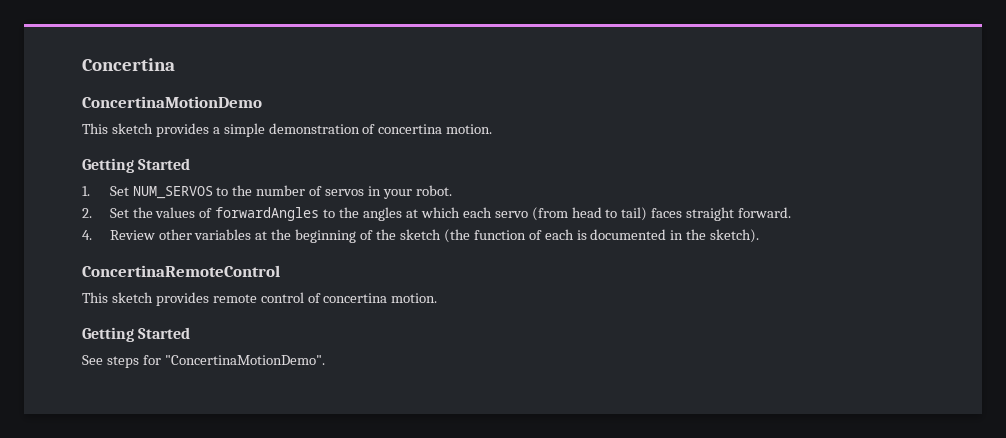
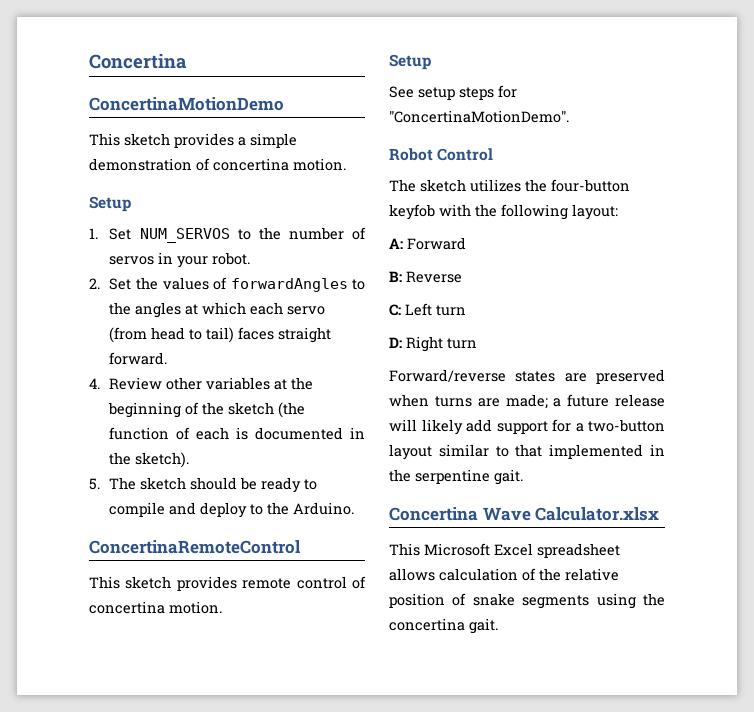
  This sketch provides a simple demonstration of concertina motion.
- Getting Started
+ Setup
+ 5. The sketch should be ready to compile and deploy to the Arduino.
  This sketch provides remote control of concertina motion.
- Getting Started
+ Setup
- See steps for "ConcertinaMotionDemo".
+ See setup steps for "ConcertinaMotionDemo".
+ Robot Control
+ The sketch utilizes the four-button keyfob with the following layout:
+ A: Forward
+ B: Reverse
+ C: Left turn
+ D: Right turn
+ Forward/reverse states are preserved when turns are made; a future release will likely add support for a two-button layout similar to that implemented in the serpentine gait.
+ Concertina Wave Calculator.xlsx
+ This Microsoft Excel spreadsheet allows calculation of the relative position of snake segments using the concertina gait.

